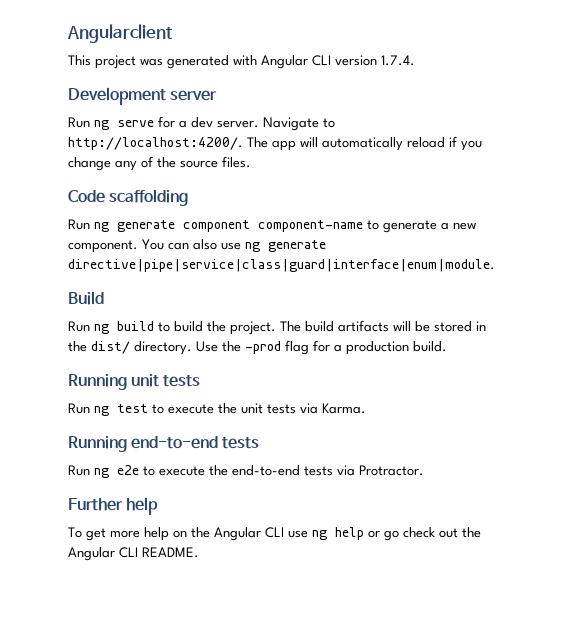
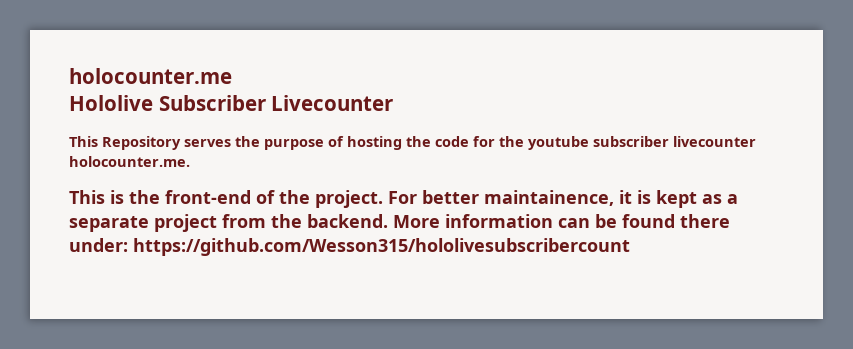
- Angularclient
- This project was generated with Angular CLI version 1.7.4.
- Development server
- Run ng serve for a dev server. Navigate to http://localhost:4200/. The app will automatically reload if you change any of the source files.
- Code scaffolding
- Run ng generate component component-name to generate a new component. You can also use ng generate directive|pipe|service|class|guard|interface|enum|module.
- Build
- Run ng build to build the project. The build artifacts will be stored in the dist/ directory. Use the -prod flag for a production build.
- Running unit tests
- Run ng test to execute the unit tests via Karma.
- Running end-to-end tests
- Run ng e2e to execute the end-to-end tests via Protractor.
- Further help
- To get more help on the Angular CLI use ng help or go check out the Angular CLI README.
+ holocounter.me
+ Hololive Subscriber Livecounter
+ This Repository serves the purpose of hosting the code for the youtube subscriber livecounter holocounter.me.
+ This is the front-end of the project. For better maintainence, it is kept as a separate project from the backend. More information can be found there under: https://github.com/Wesson315/hololivesubscribercount

